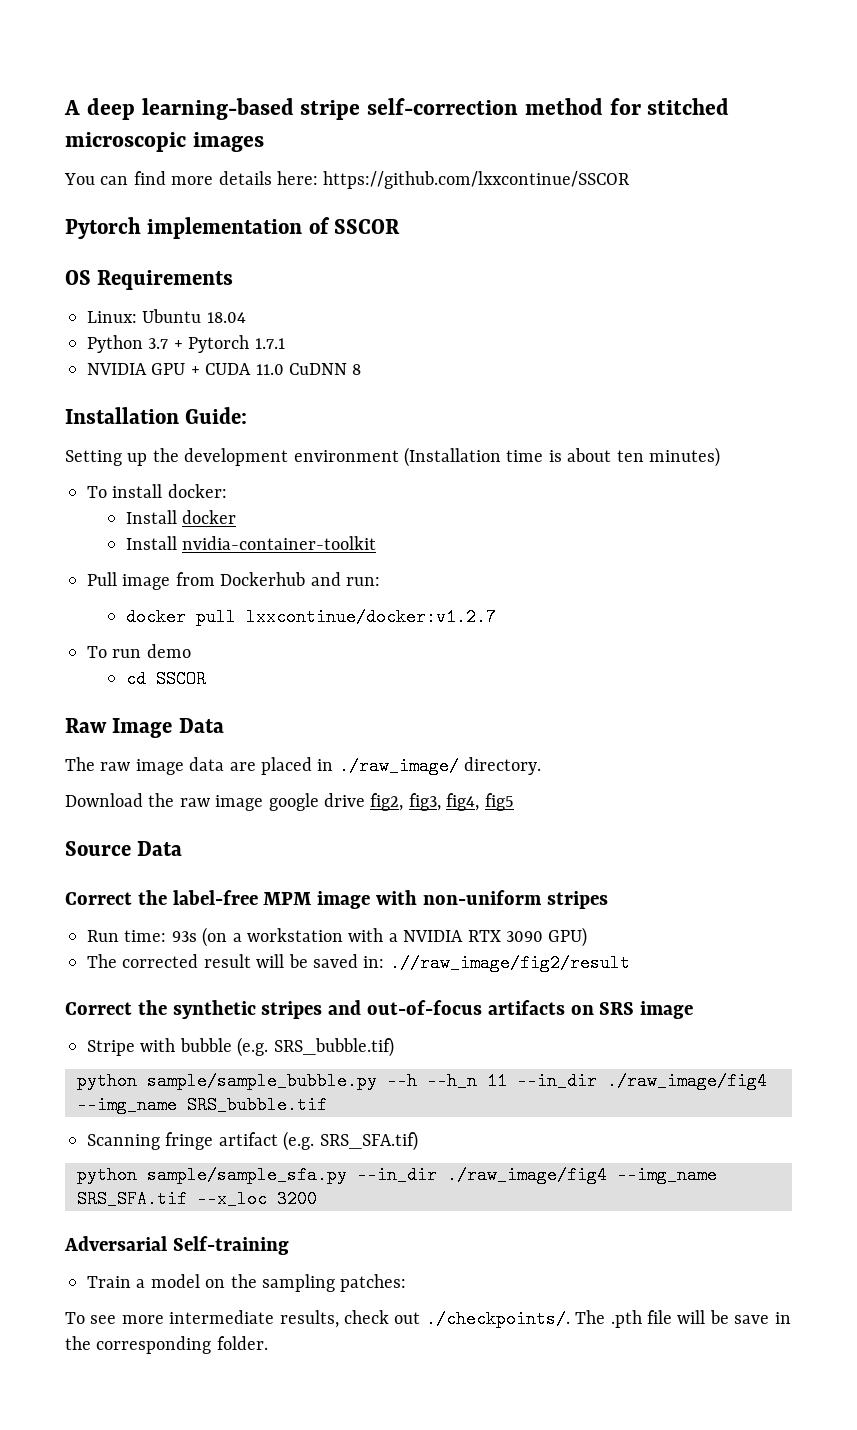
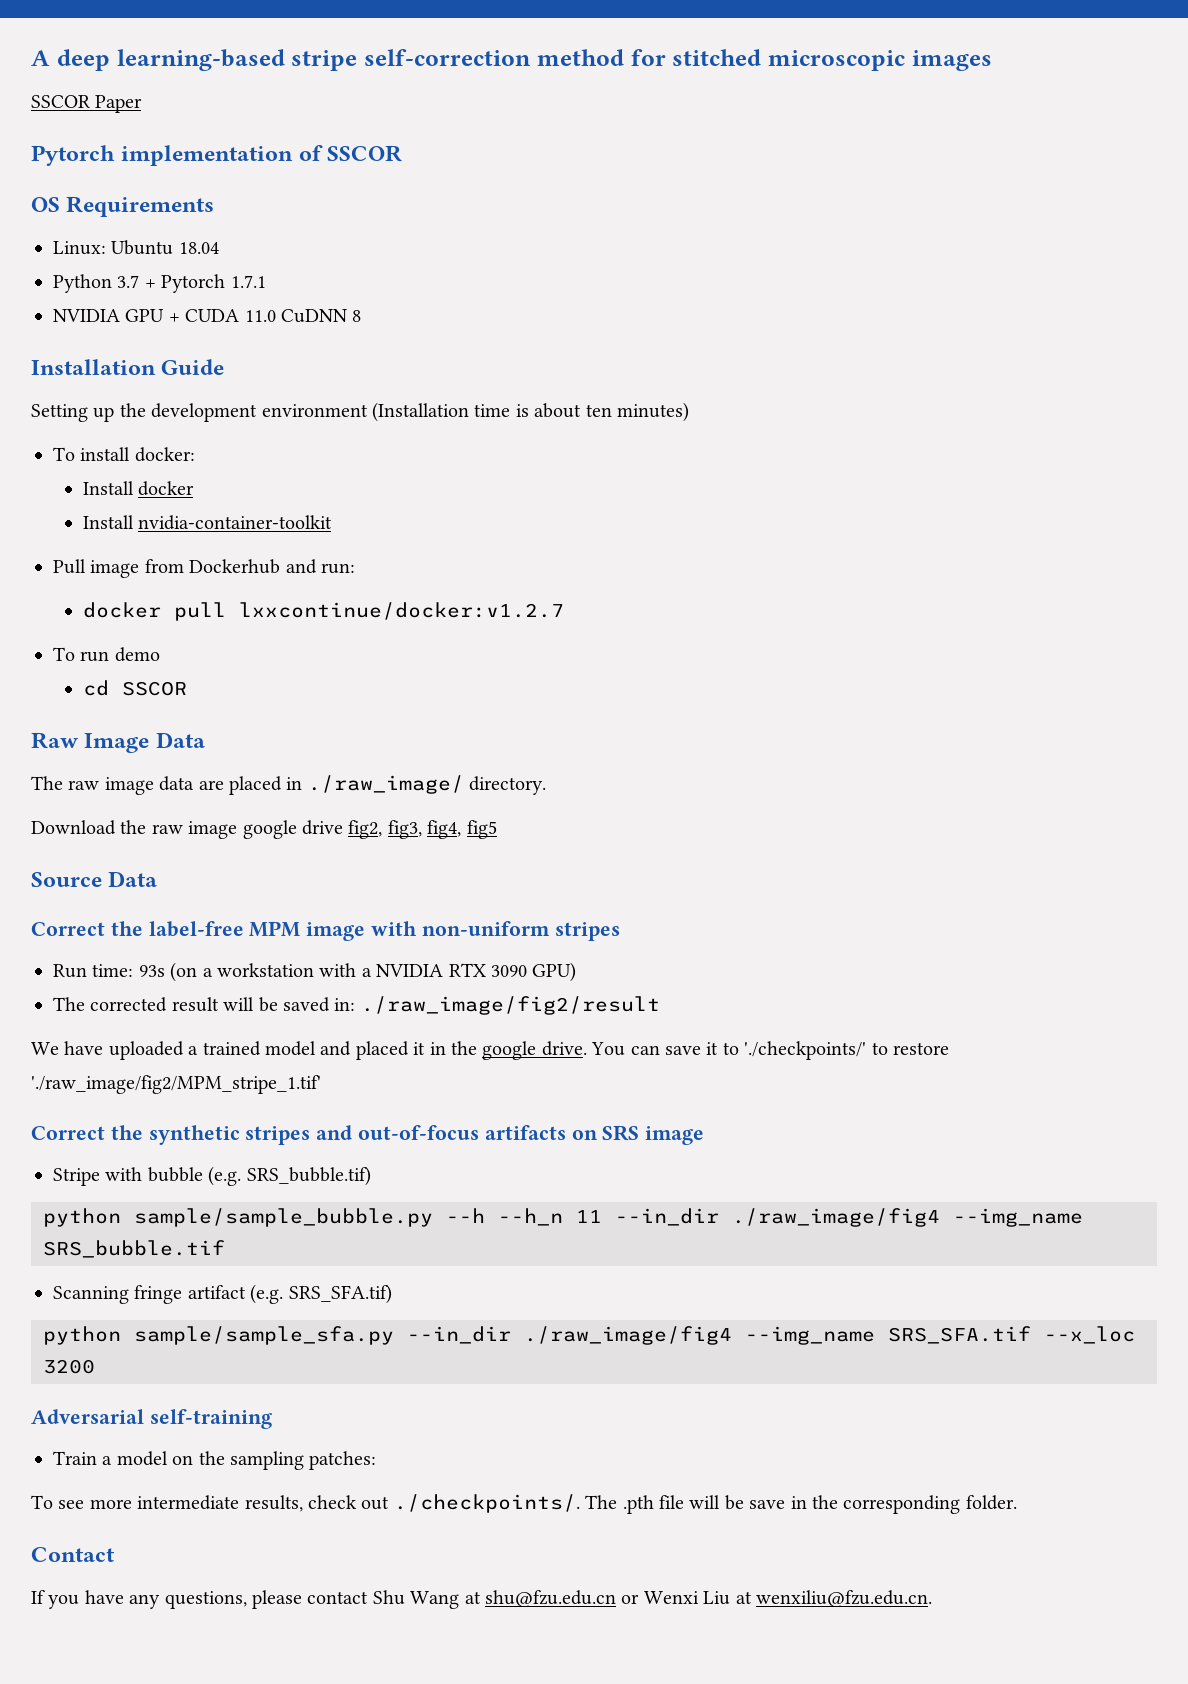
- You can find more details here: https://github.com/lxxcontinue/SSCOR
+ SSCOR Paper
- Installation Guide:
+ Installation Guide
- The corrected result will be saved in: .//raw_image/fig2/result
+ The corrected result will be saved in: ./raw_image/fig2/result
+ We have uploaded a trained model and placed it in the google drive. You can save it to './checkpoints/' to restore './raw_image/fig2/MPM_stripe_1.tif'
- Adversarial Self-training
+ Adversarial self-training
+ Contact
+ If you have any questions, please contact Shu Wang at shu@fzu.edu.cn or Wenxi Liu at wenxiliu@fzu.edu.cn.

